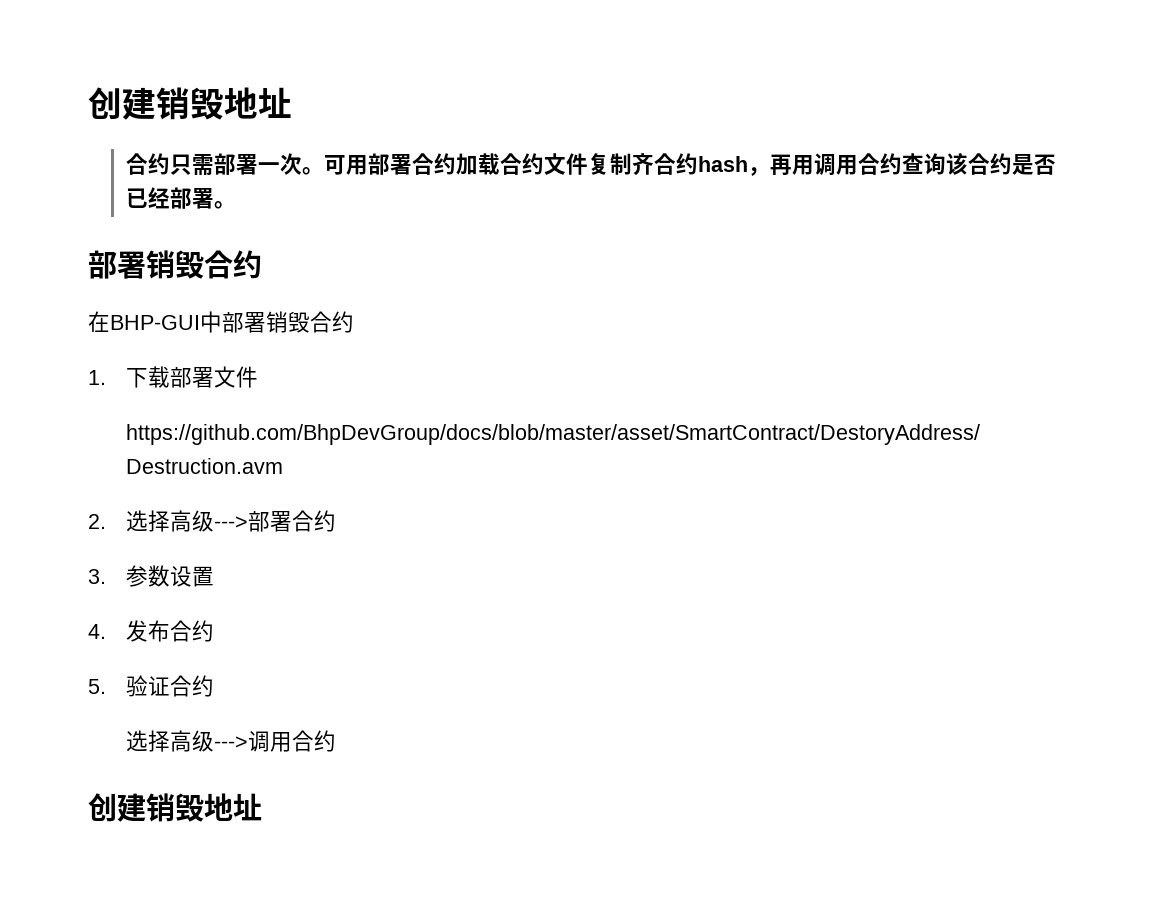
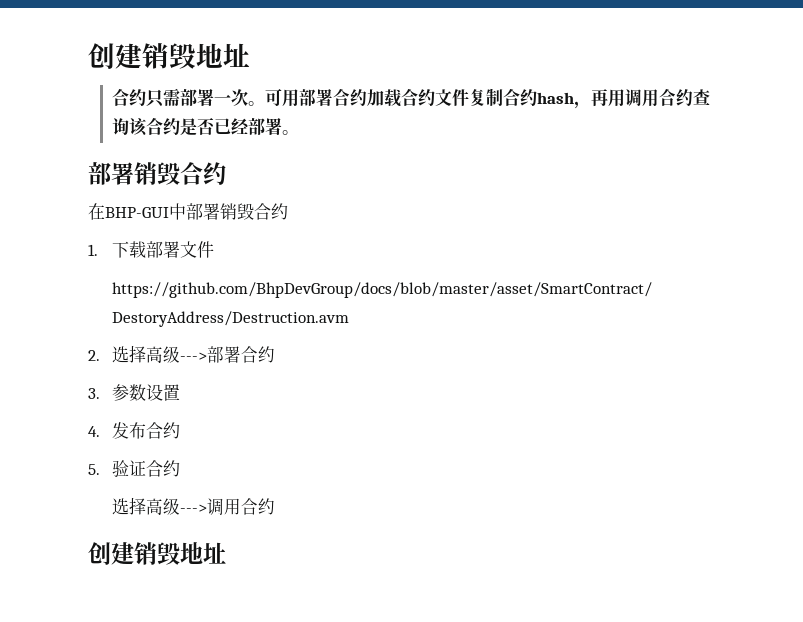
- 可用部署合约加载合约文件复制齐合约hash，再用调用合约查询该合约是否已经部署。
+ 可用部署合约加载合约文件复制合约hash，再用调用合约查询该合约是否已经部署。

